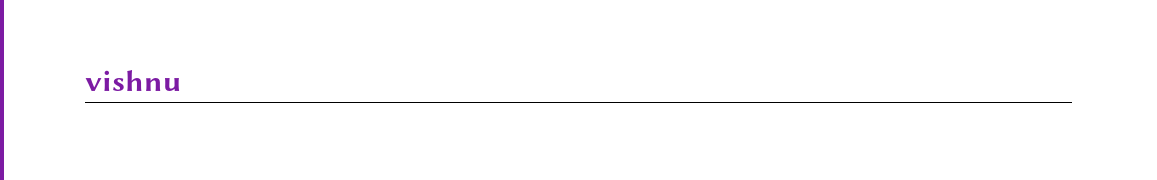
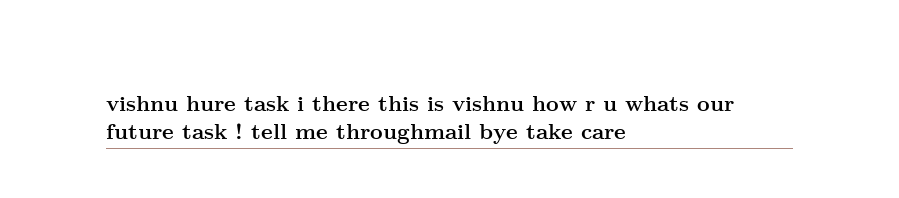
- vishnu
+ vishnu hure task i there this is vishnu how r u whats our future task ! tell me throughmail bye take care

